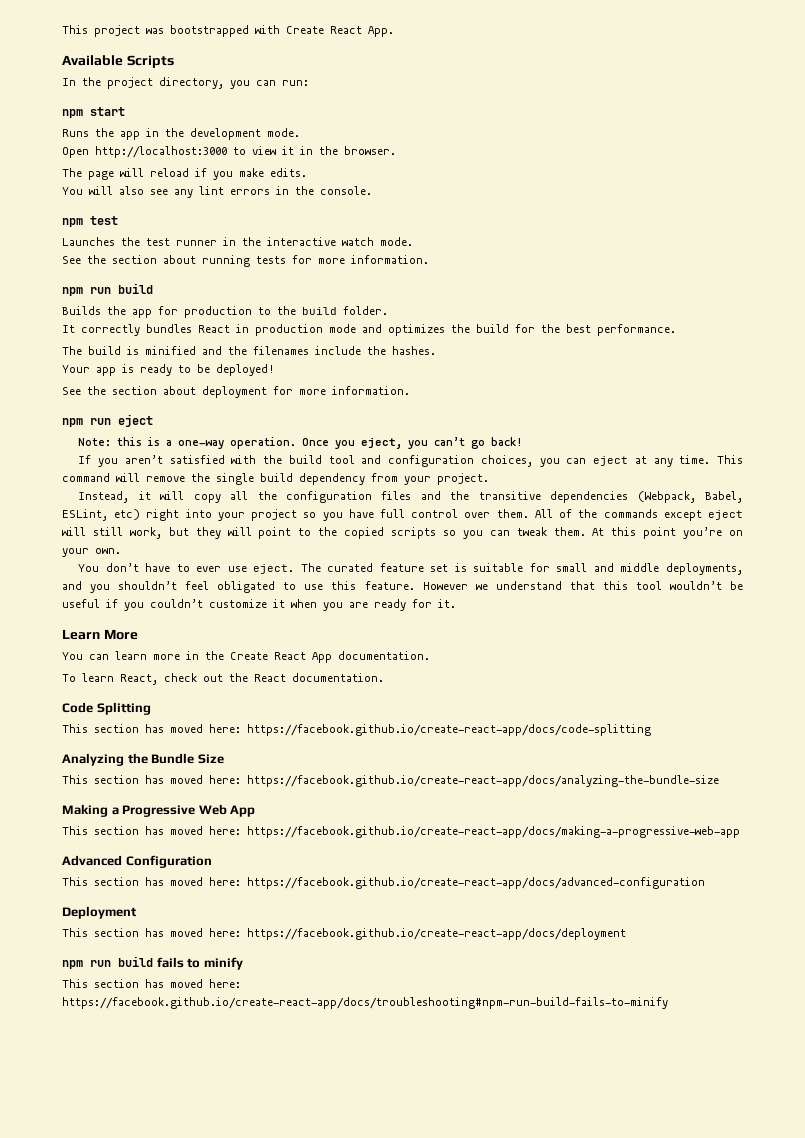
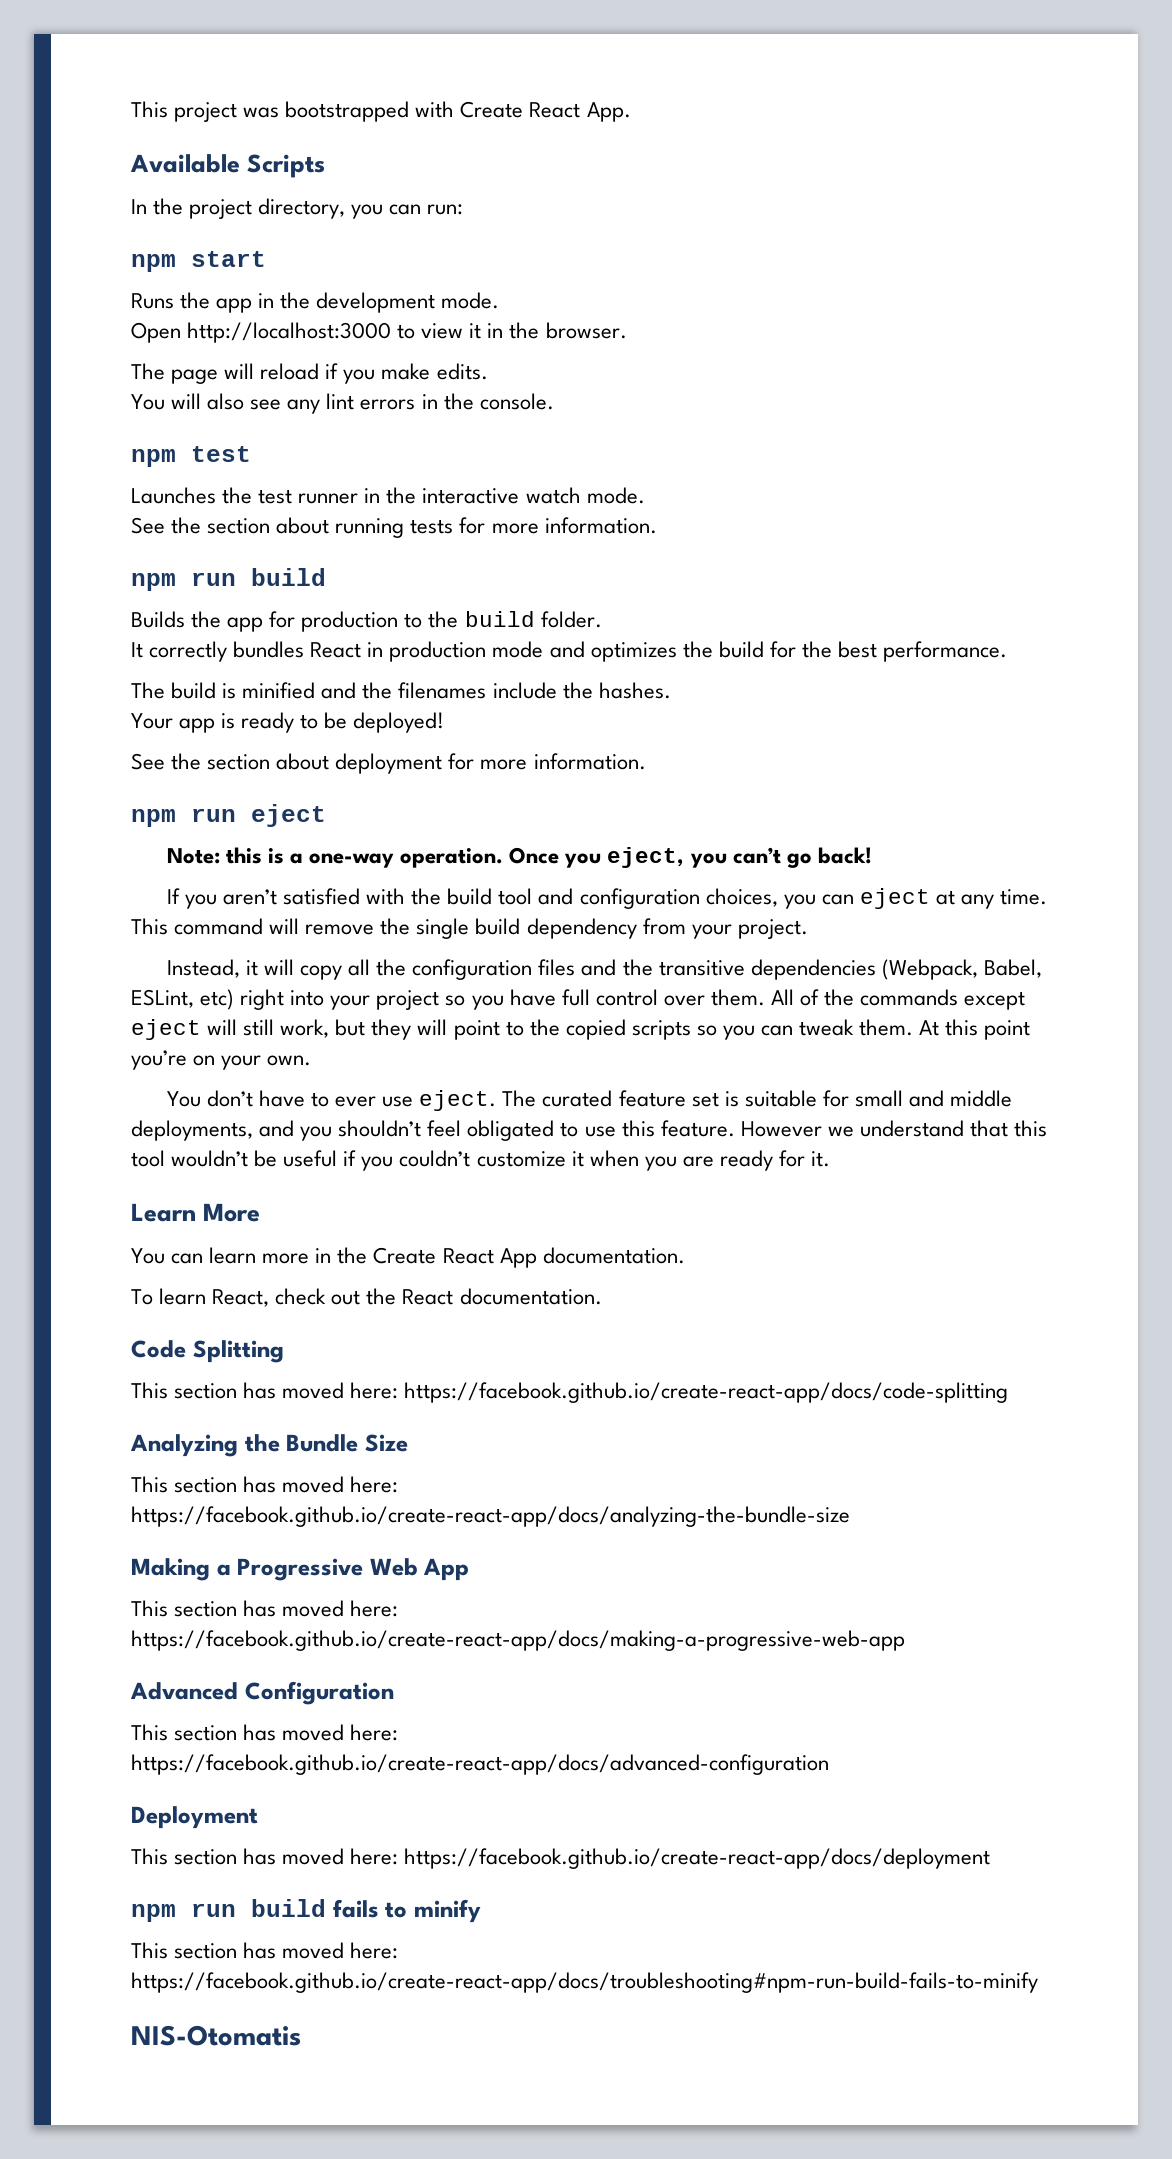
+ NIS-Otomatis

